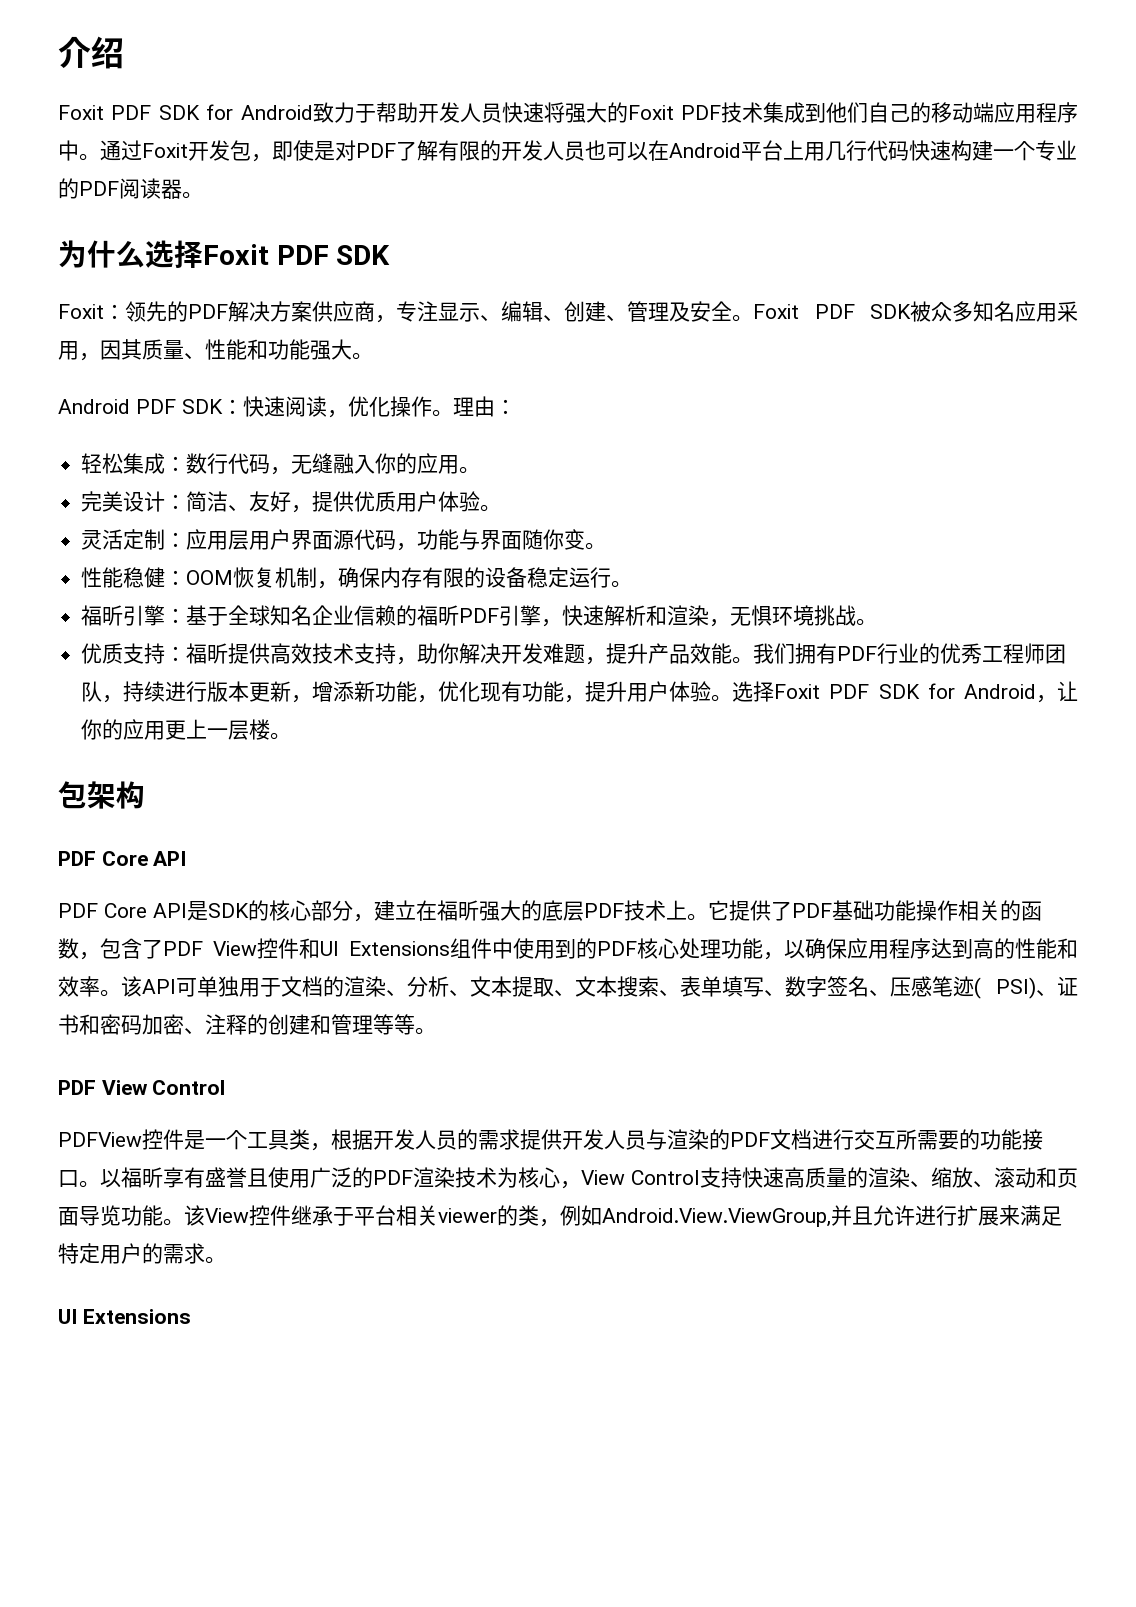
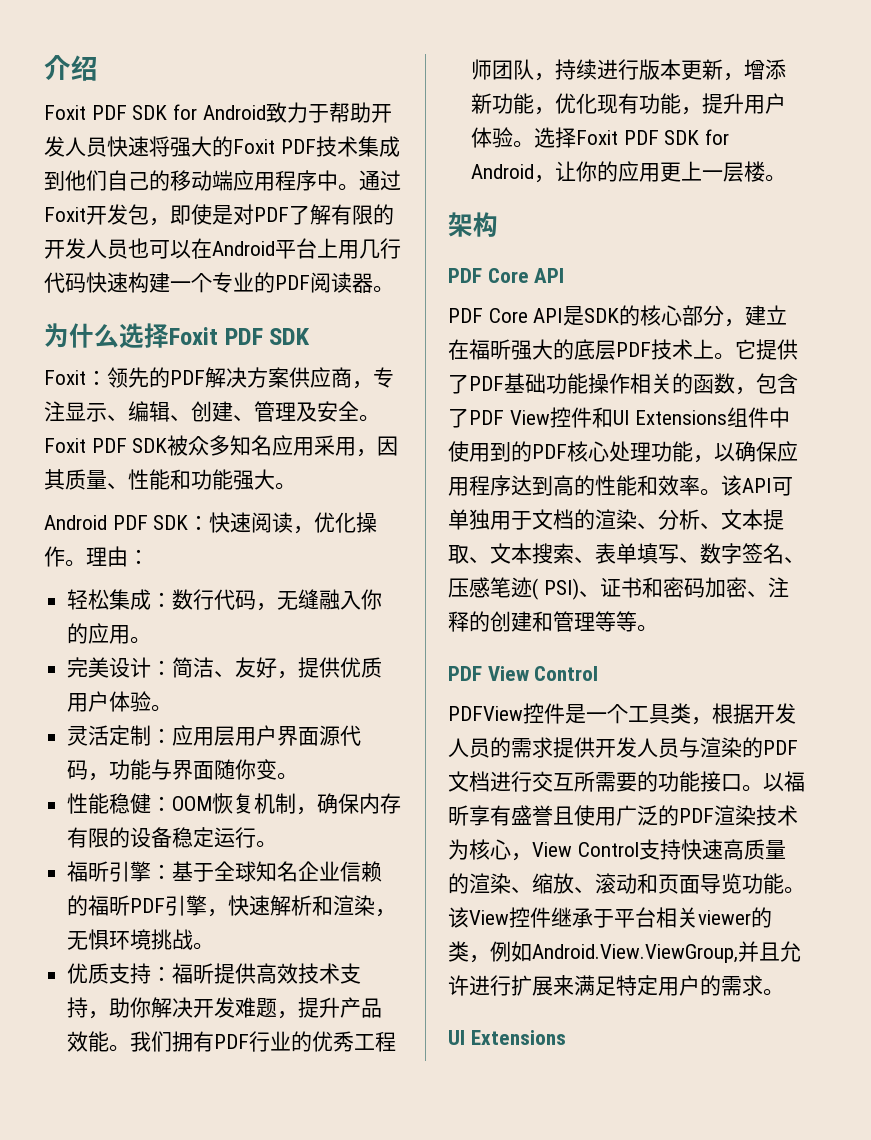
- 包架构
+ 架构

